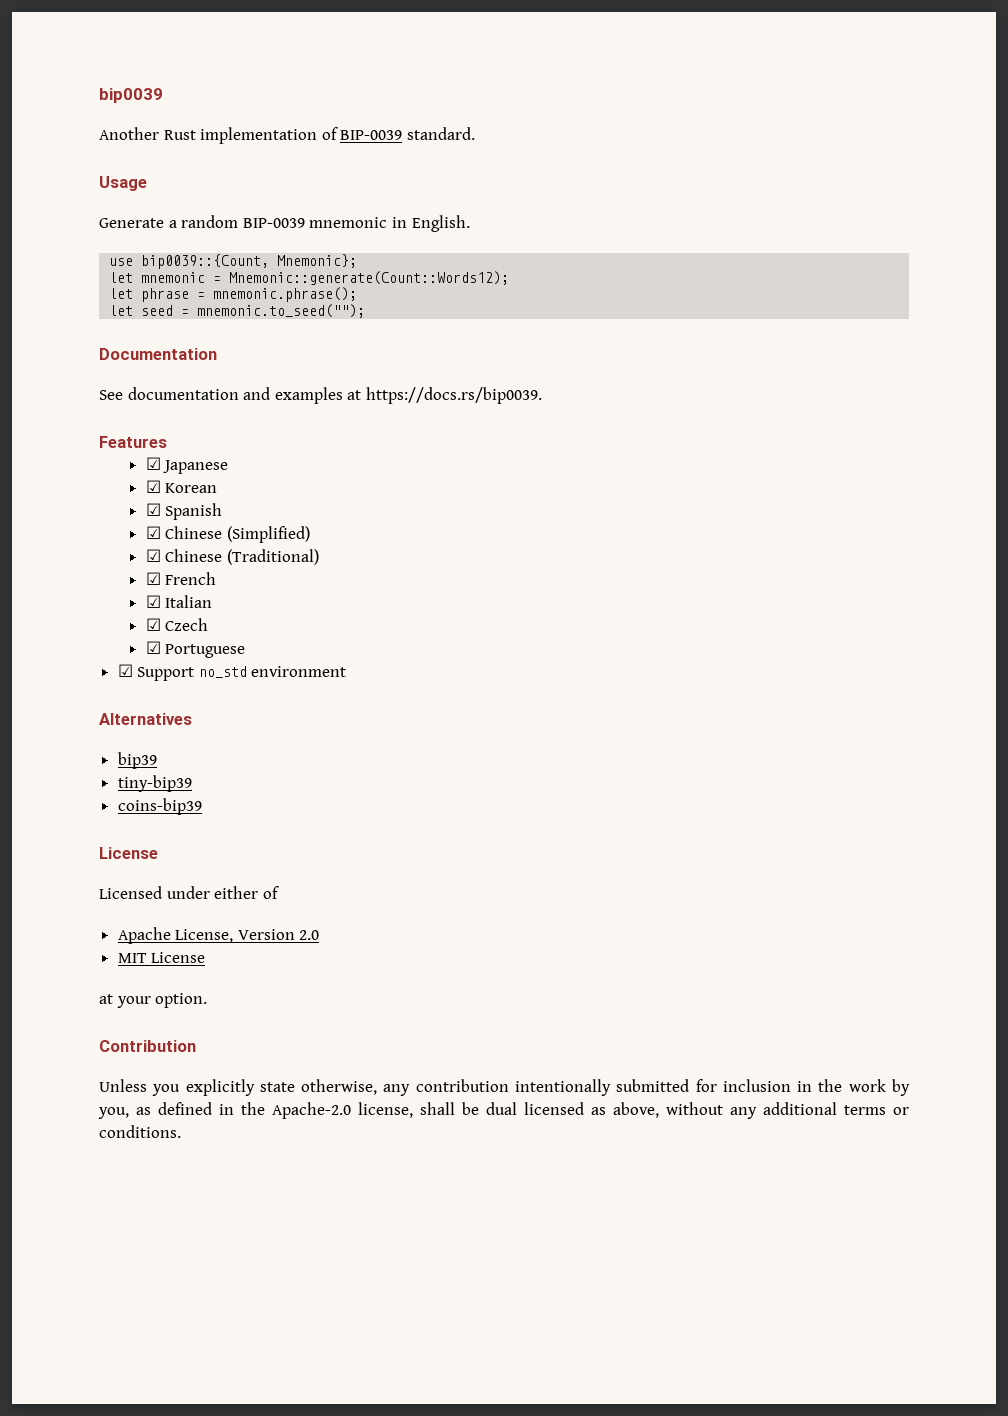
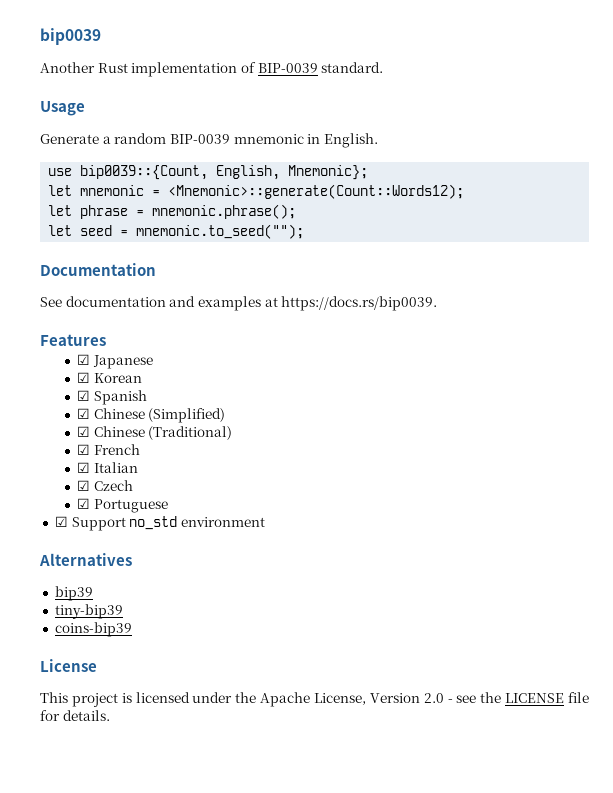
- use bip0039::{Count, Mnemonic};
+ use bip0039::{Count, English, Mnemonic};
- let mnemonic = Mnemonic::generate(Count::Words12);
+ let mnemonic = <Mnemonic>::generate(Count::Words12);
- Licensed under either of
- Apache License, Version 2.0
- MIT License
- at your option.
- Contribution
- Unless you explicitly state otherwise, any contribution intentionally submitted for inclusion in the work by you, as defined in the Apache-2.0 license, shall be dual licensed as above, without any additional terms or conditions.
+ This project is licensed under the Apache License, Version 2.0 - see the LICENSE file for details.

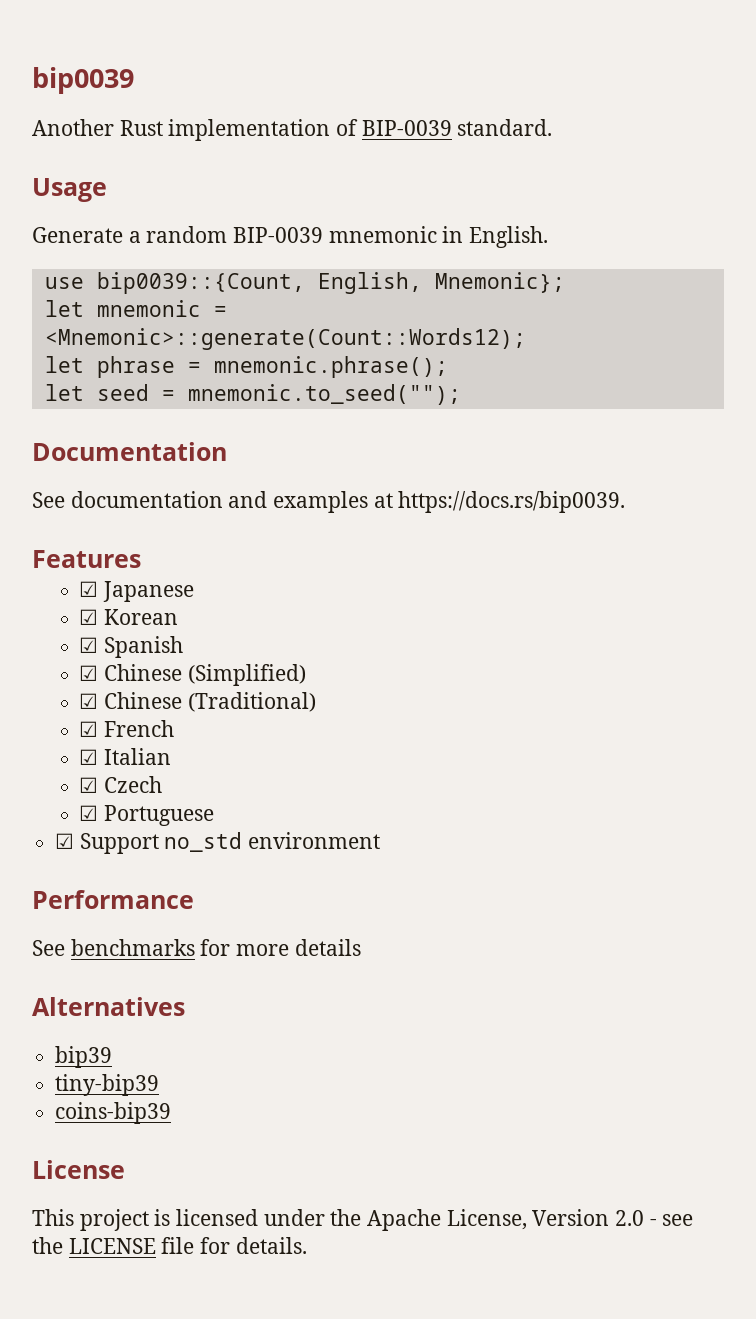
+ Performance
+ See benchmarks for more details

